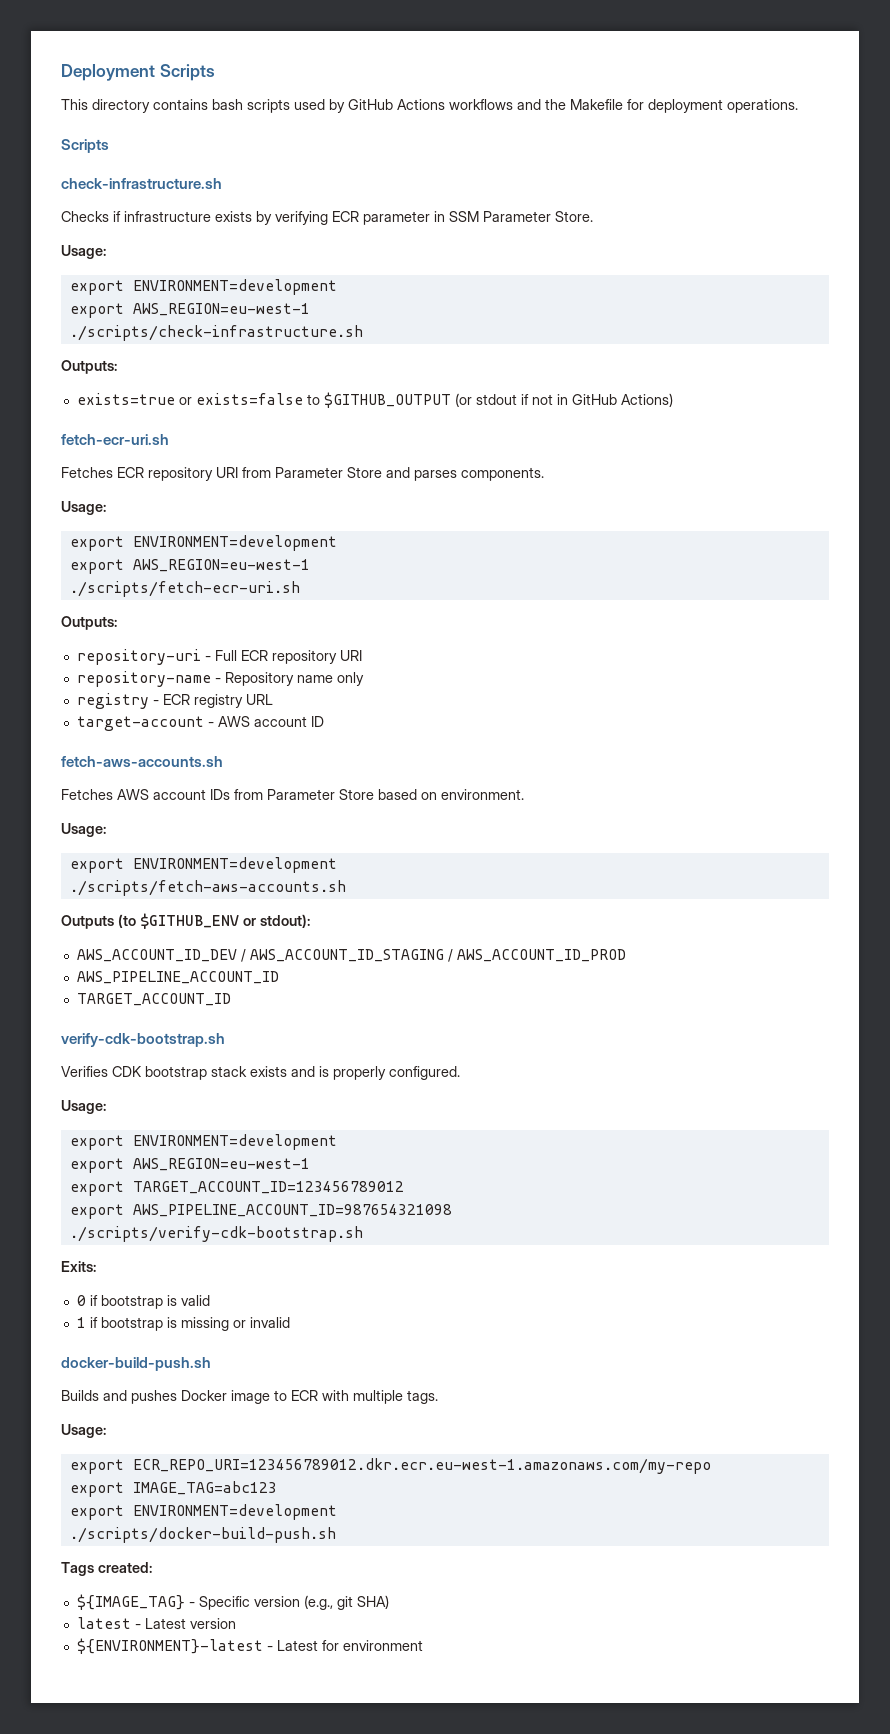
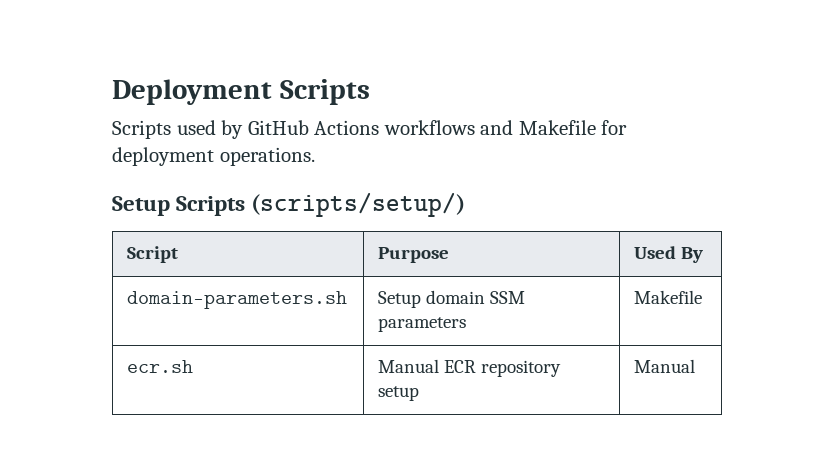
- This directory contains bash scripts used by GitHub Actions workflows and the Makefile for deployment operations.
- Scripts
- check-infrastructure.sh
- Checks if infrastructure exists by verifying ECR parameter in SSM Parameter Store.
- Usage:
- export ENVIRONMENT=development
- export AWS_REGION=eu-west-1
- ./scripts/check-infrastructure.sh
- Outputs:
- exists=true or exists=false to $GITHUB_OUTPUT (or stdout if not in GitHub Actions)
- fetch-ecr-uri.sh
- Fetches ECR repository URI from Parameter Store and parses components.
- Usage:
- export ENVIRONMENT=development
- export AWS_REGION=eu-west-1
- ./scripts/fetch-ecr-uri.sh
- Outputs:
- repository-uri - Full ECR repository URI
- repository-name - Repository name only
- registry - ECR registry URL
- target-account - AWS account ID
- fetch-aws-accounts.sh
- Fetches AWS account IDs from Parameter Store based on environment.
- Usage:
- export ENVIRONMENT=development
- ./scripts/fetch-aws-accounts.sh
- Outputs (to $GITHUB_ENV or stdout):
- AWS_ACCOUNT_ID_DEV / AWS_ACCOUNT_ID_STAGING / AWS_ACCOUNT_ID_PROD
- AWS_PIPELINE_ACCOUNT_ID
- TARGET_ACCOUNT_ID
- verify-cdk-bootstrap.sh
- Verifies CDK bootstrap stack exists and is properly configured.
- Usage:
- export ENVIRONMENT=development
- export AWS_REGION=eu-west-1
- export TARGET_ACCOUNT_ID=123456789012
- export AWS_PIPELINE_ACCOUNT_ID=987654321098
- ./scripts/verify-cdk-bootstrap.sh
- Exits:
- 0 if bootstrap is valid
- 1 if bootstrap is missing or invalid
- docker-build-push.sh
- Builds and pushes Docker image to ECR with multiple tags.
- Usage:
- export ECR_REPO_URI=123456789012.dkr.ecr.eu-west-1.amazonaws.com/my-repo
- export IMAGE_TAG=abc123
- export ENVIRONMENT=development
- ./scripts/docker-build-push.sh
- Tags created:
- ${IMAGE_TAG} - Specific version (e.g., git SHA)
- latest - Latest version
- ${ENVIRONMENT}-latest - Latest for environment
+ Scripts used by GitHub Actions workflows and Makefile for deployment operations.
+ Setup Scripts (scripts/setup/)
+ Script | Purpose | Used By
+ domain-parameters.sh | Setup domain SSM parameters | Makefile
+ ecr.sh | Manual ECR repository setup | Manual

